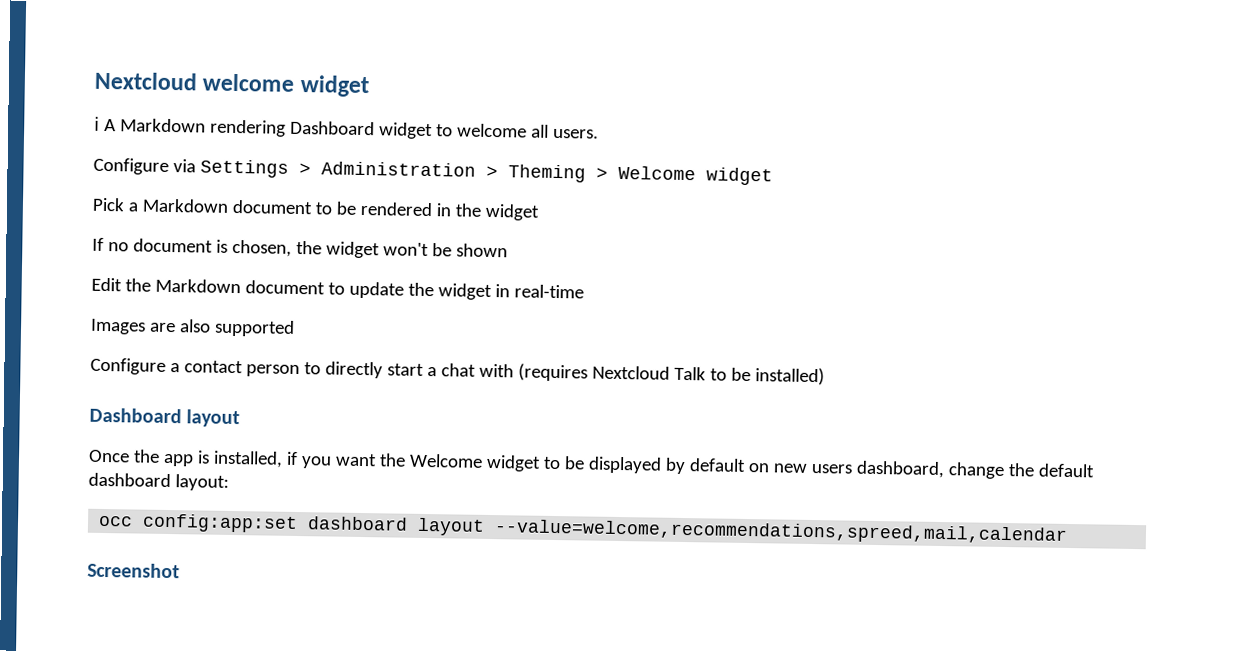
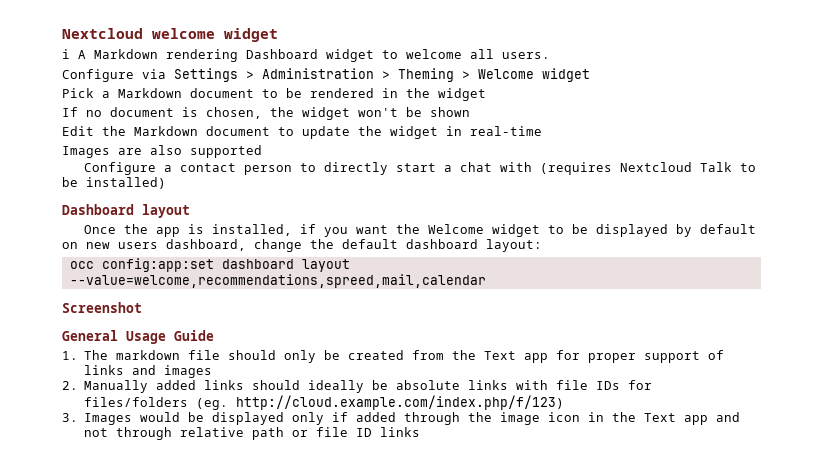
+ General Usage Guide
+ 1. The markdown file should only be created from the Text app for proper support of links and images
+ 2. Manually added links should ideally be absolute links with file IDs for files/folders (eg. http://cloud.example.com/index.php/f/123)
+ 3. Images would be displayed only if added through the image icon in the Text app and not through relative path or file ID links

